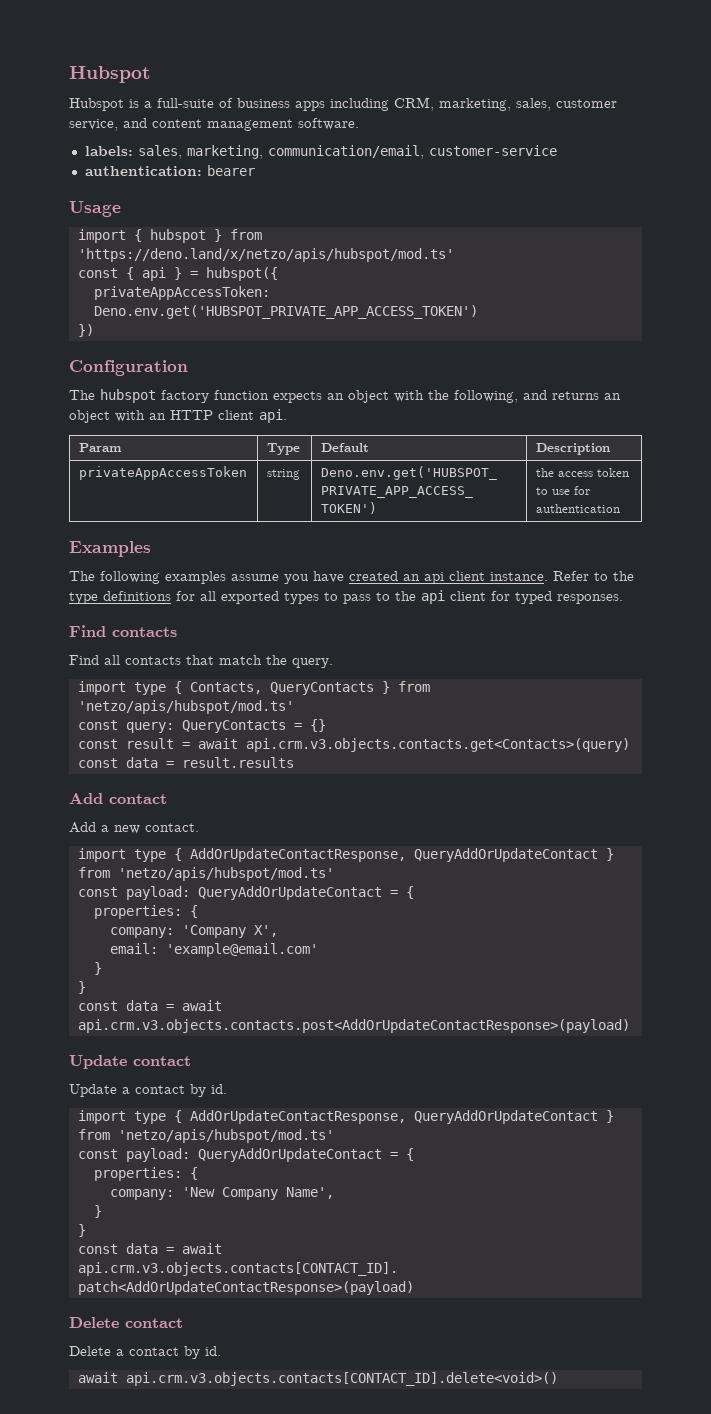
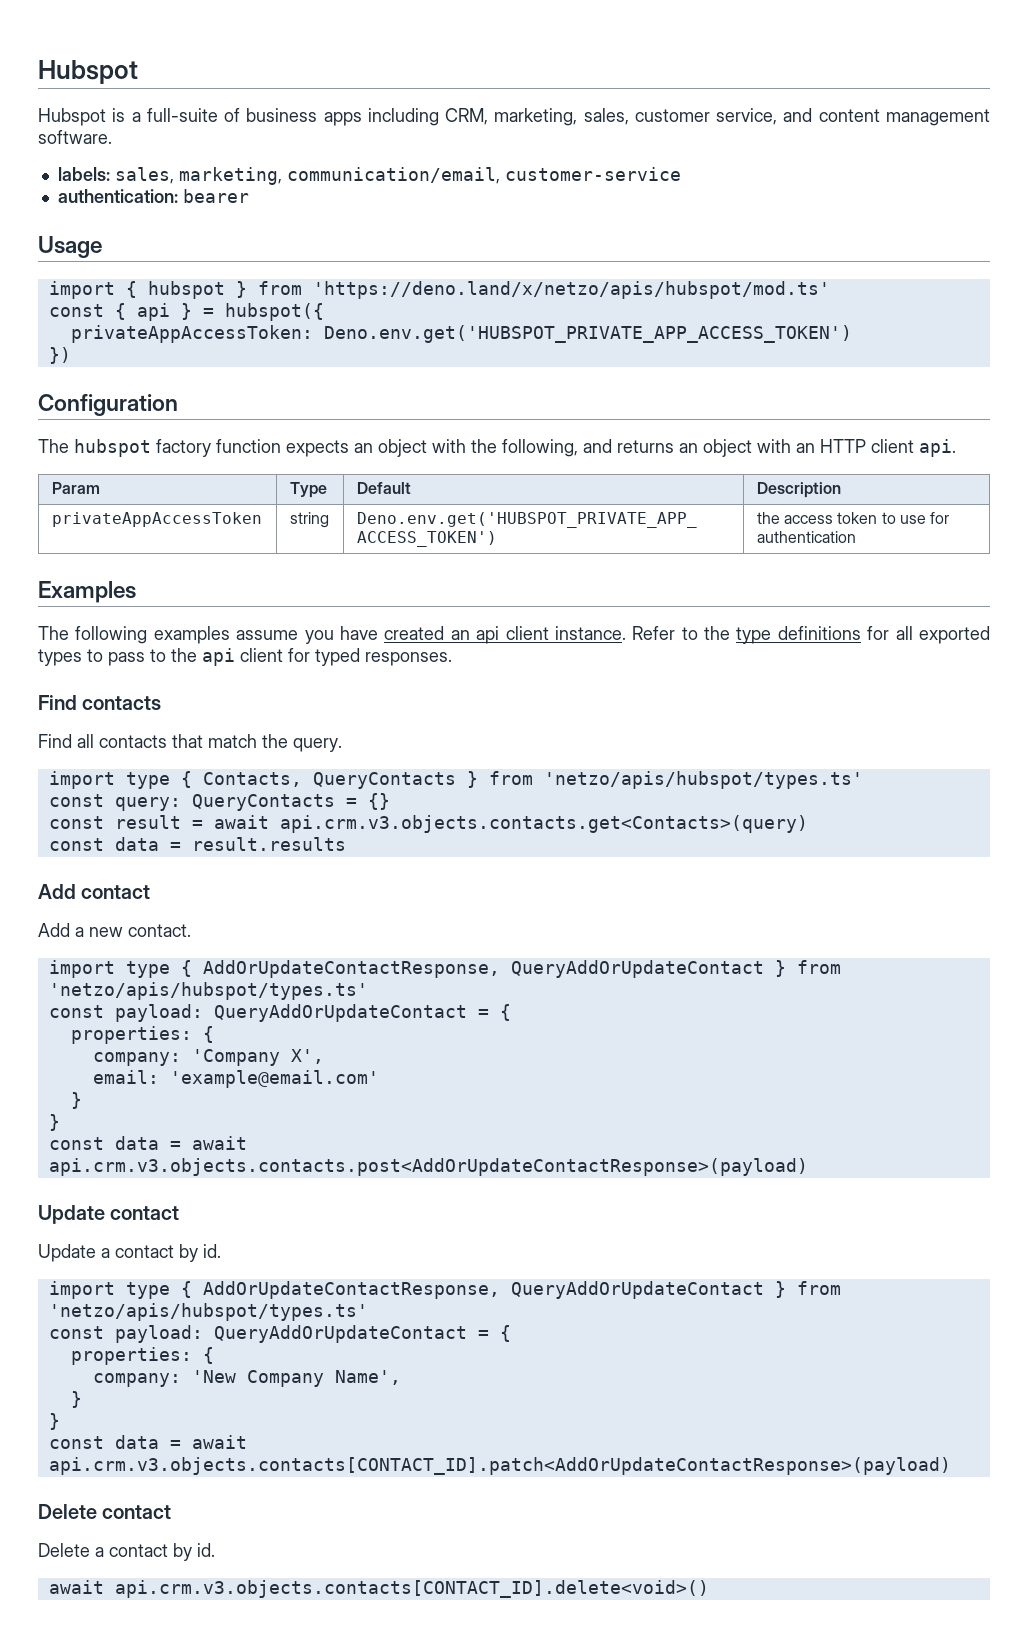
- import type { Contacts, QueryContacts } from 'netzo/apis/hubspot/mod.ts'
+ import type { Contacts, QueryContacts } from 'netzo/apis/hubspot/types.ts'
  Add a new contact.
- import type { AddOrUpdateContactResponse, QueryAddOrUpdateContact } from 'netzo/apis/hubspot/mod.ts'
+ import type { AddOrUpdateContactResponse, QueryAddOrUpdateContact } from 'netzo/apis/hubspot/types.ts'
  Update a contact by id.
- import type { AddOrUpdateContactResponse, QueryAddOrUpdateContact } from 'netzo/apis/hubspot/mod.ts'
+ import type { AddOrUpdateContactResponse, QueryAddOrUpdateContact } from 'netzo/apis/hubspot/types.ts'

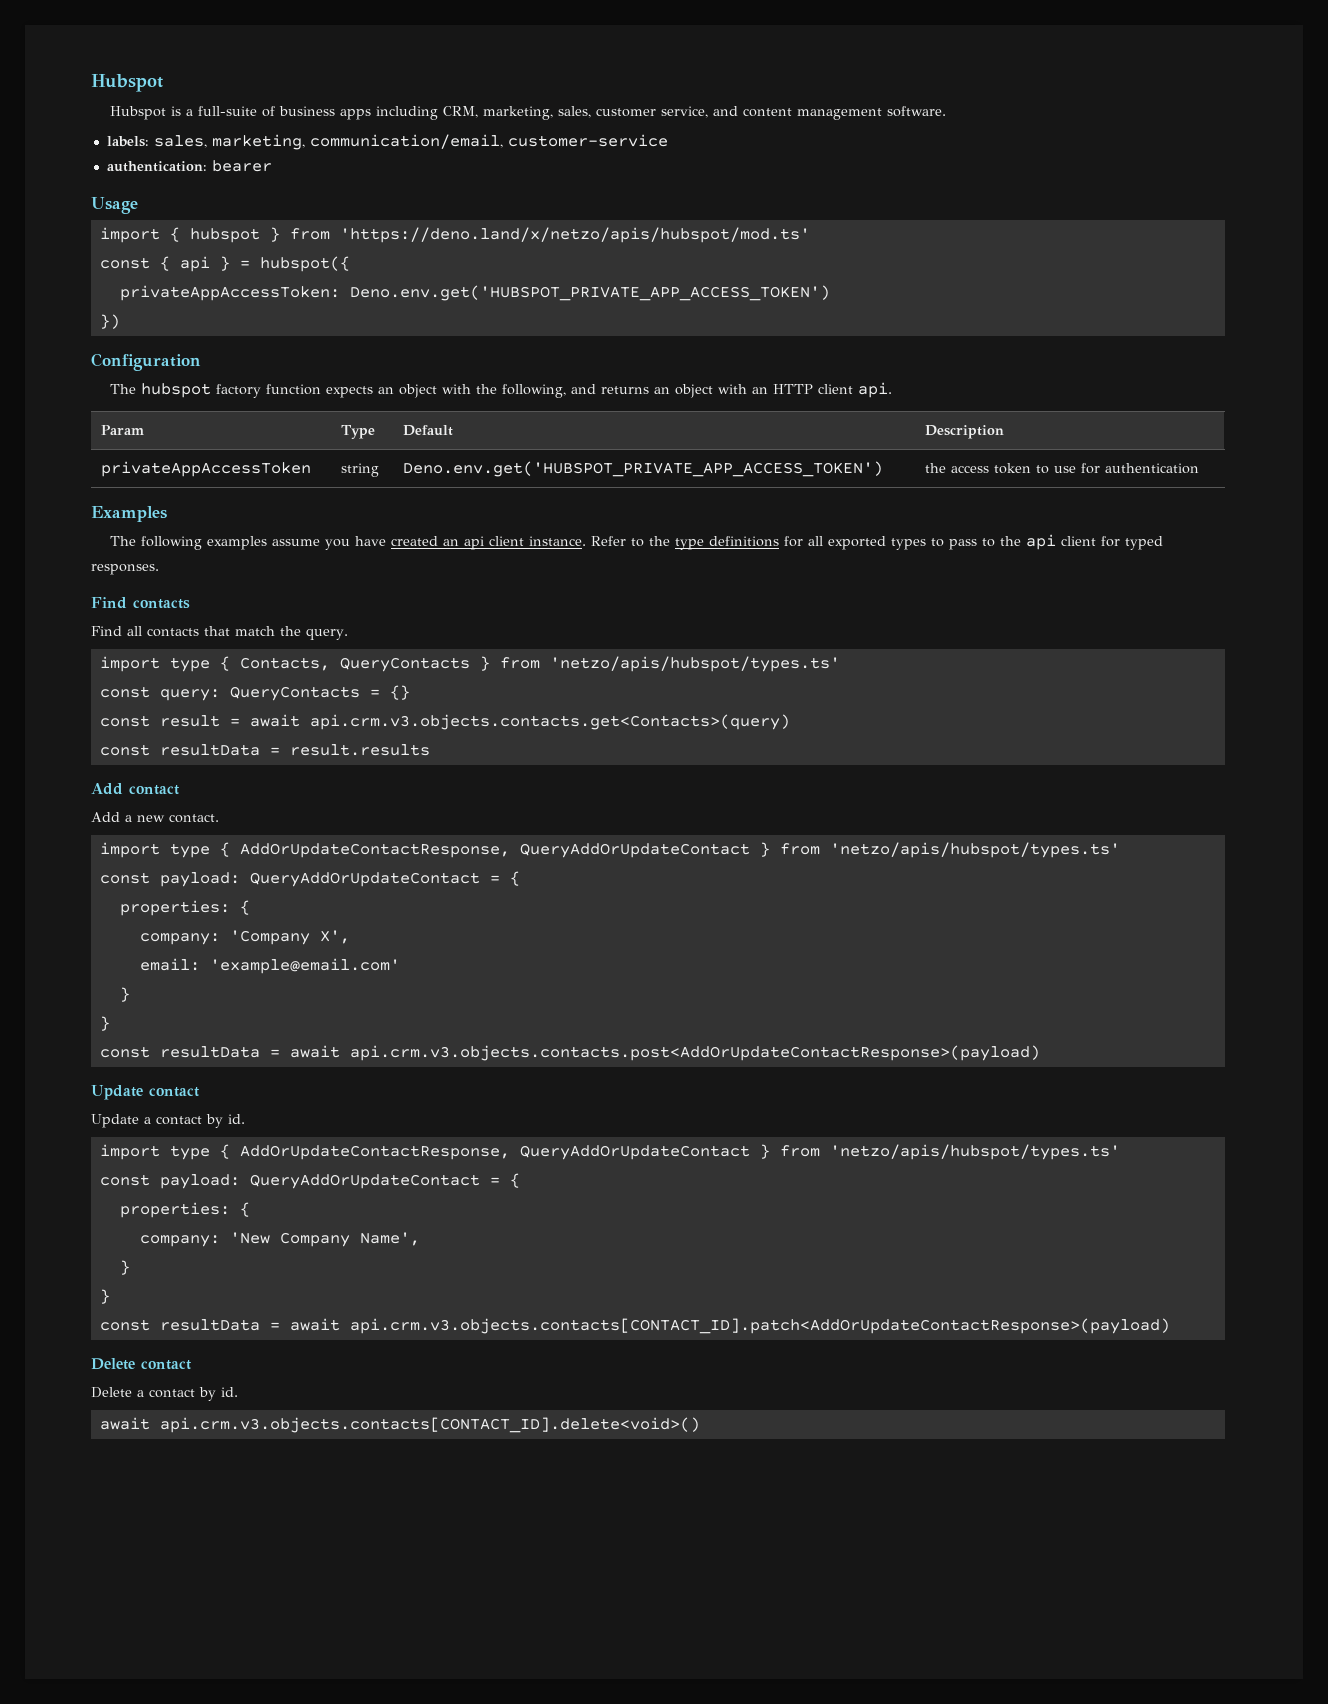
- const data = result.results
+ const resultData = result.results
- const data = await api.crm.v3.objects.contacts.post<AddOrUpdateContactResponse>(payload)
+ const resultData = await api.crm.v3.objects.contacts.post<AddOrUpdateContactResponse>(payload)
- const data = await api.crm.v3.objects.contacts[CONTACT_ID].patch<AddOrUpdateContactResponse>(payload)
+ const resultData = await api.crm.v3.objects.contacts[CONTACT_ID].patch<AddOrUpdateContactResponse>(payload)

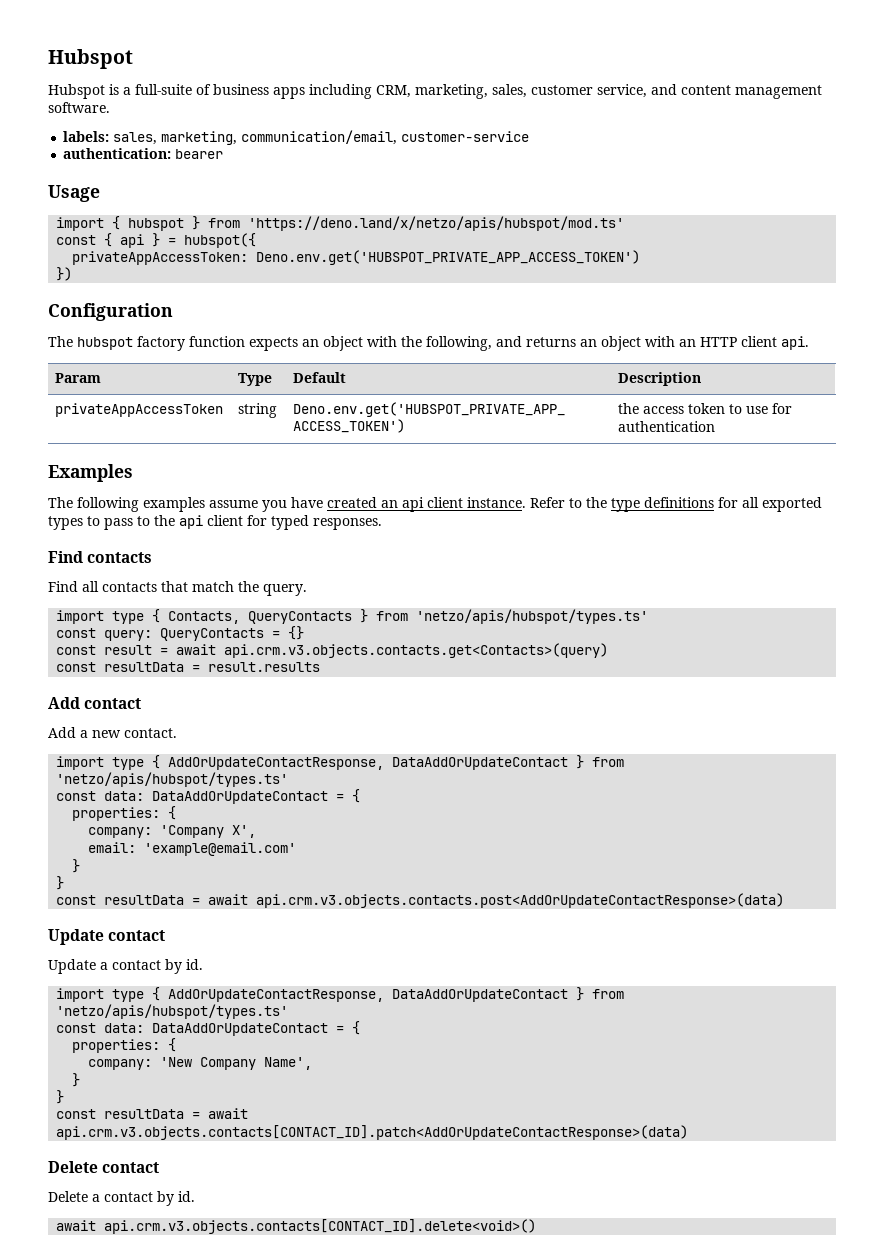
  Add a new contact.
- import type { AddOrUpdateContactResponse, QueryAddOrUpdateContact } from 'netzo/apis/hubspot/types.ts'
- const payload: QueryAddOrUpdateContact = {
+ import type { AddOrUpdateContactResponse, DataAddOrUpdateContact } from 'netzo/apis/hubspot/types.ts'
+ const data: DataAddOrUpdateContact = {
- const resultData = await api.crm.v3.objects.contacts.post<AddOrUpdateContactResponse>(payload)
+ const resultData = await api.crm.v3.objects.contacts.post<AddOrUpdateContactResponse>(data)
  Update a contact by id.
- import type { AddOrUpdateContactResponse, QueryAddOrUpdateContact } from 'netzo/apis/hubspot/types.ts'
- const payload: QueryAddOrUpdateContact = {
+ import type { AddOrUpdateContactResponse, DataAddOrUpdateContact } from 'netzo/apis/hubspot/types.ts'
+ const data: DataAddOrUpdateContact = {
- const resultData = await api.crm.v3.objects.contacts[CONTACT_ID].patch<AddOrUpdateContactResponse>(payload)
+ const resultData = await api.crm.v3.objects.contacts[CONTACT_ID].patch<AddOrUpdateContactResponse>(data)

